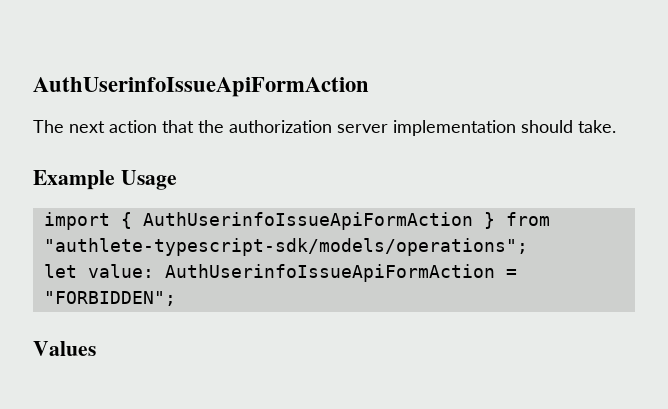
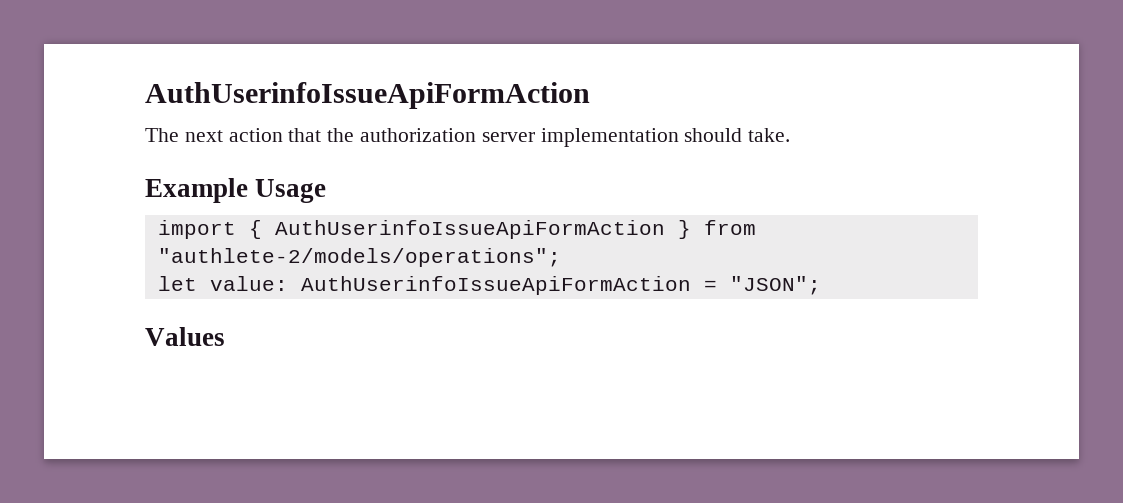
- import { AuthUserinfoIssueApiFormAction } from "authlete-typescript-sdk/models/operations";
+ import { AuthUserinfoIssueApiFormAction } from "authlete-2/models/operations";
- let value: AuthUserinfoIssueApiFormAction = "FORBIDDEN";
+ let value: AuthUserinfoIssueApiFormAction = "JSON";

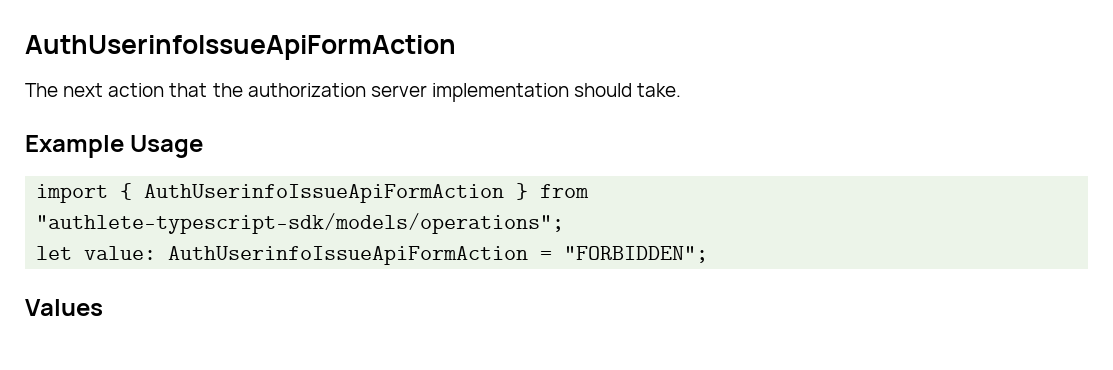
- import { AuthUserinfoIssueApiFormAction } from "authlete-2/models/operations";
+ import { AuthUserinfoIssueApiFormAction } from "authlete-typescript-sdk/models/operations";
- let value: AuthUserinfoIssueApiFormAction = "JSON";
+ let value: AuthUserinfoIssueApiFormAction = "FORBIDDEN";

